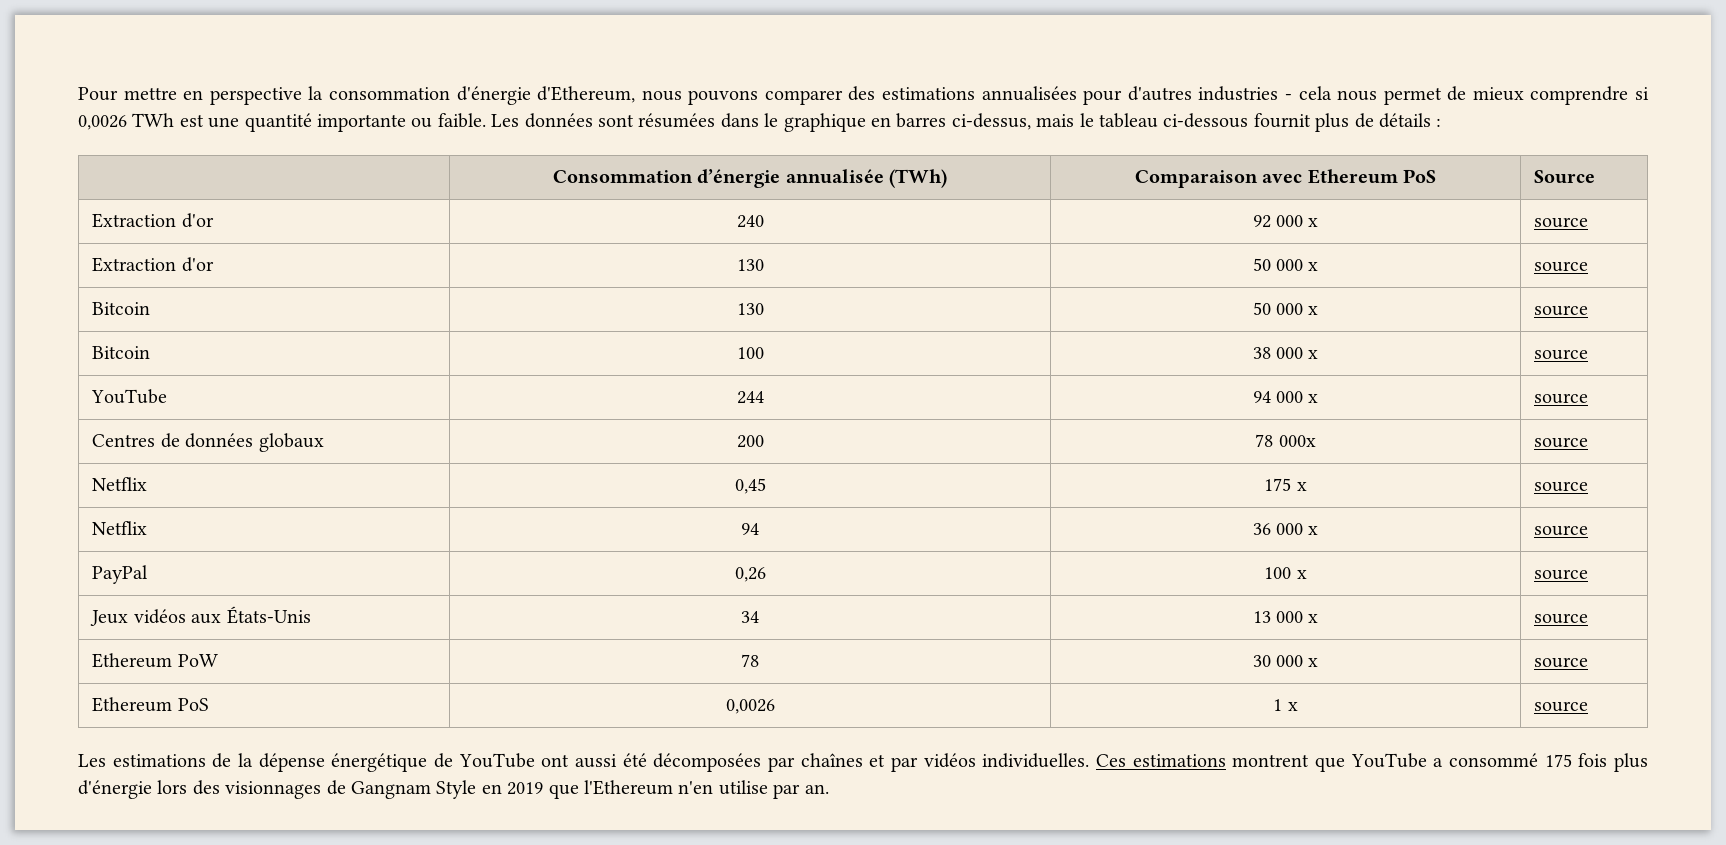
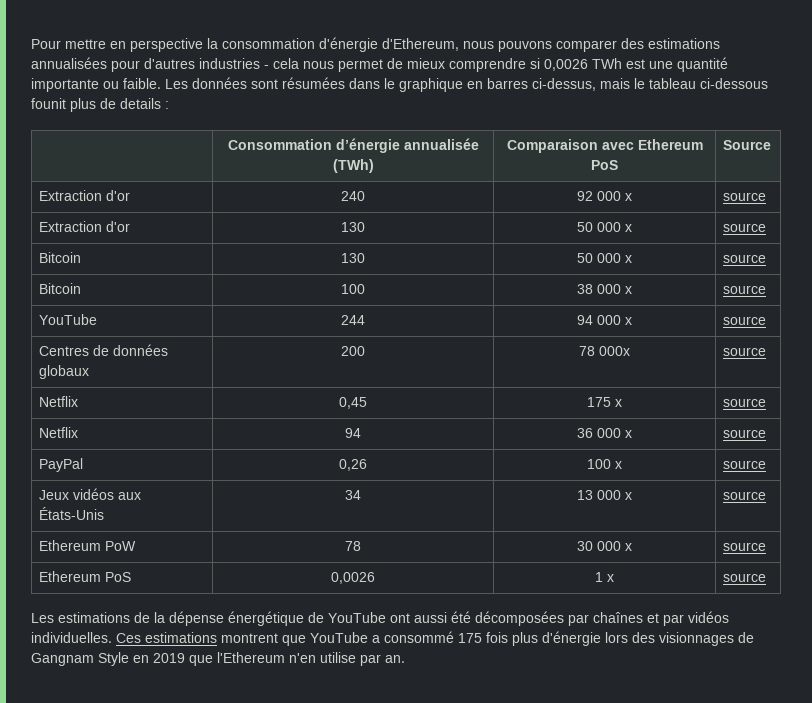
- Les données sont résumées dans le graphique en barres ci-dessus, mais le tableau ci-dessous fournit plus de détails :
+ Les données sont résumées dans le graphique en barres ci-dessus, mais le tableau ci-dessous founit plus de details :

